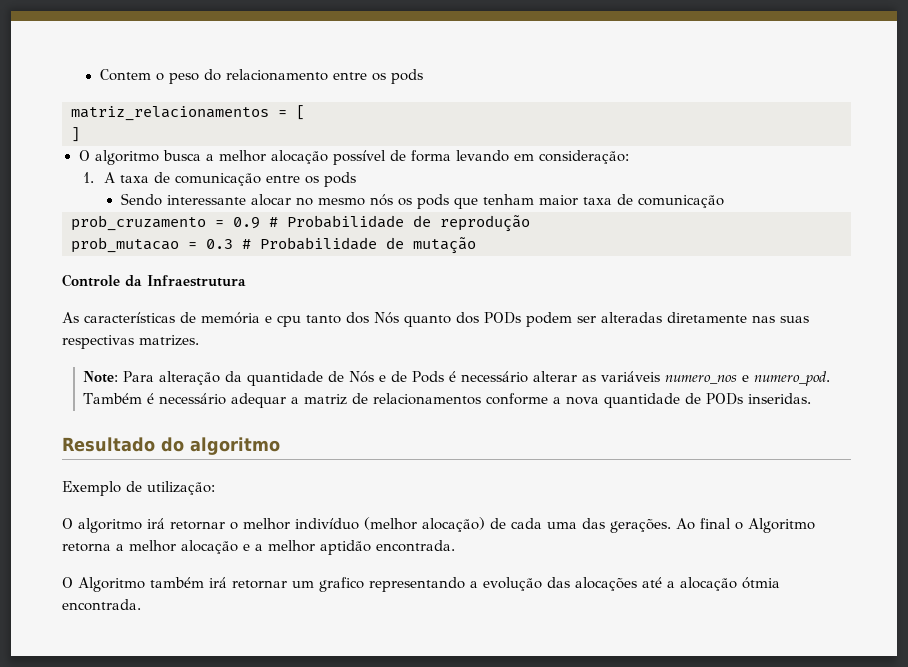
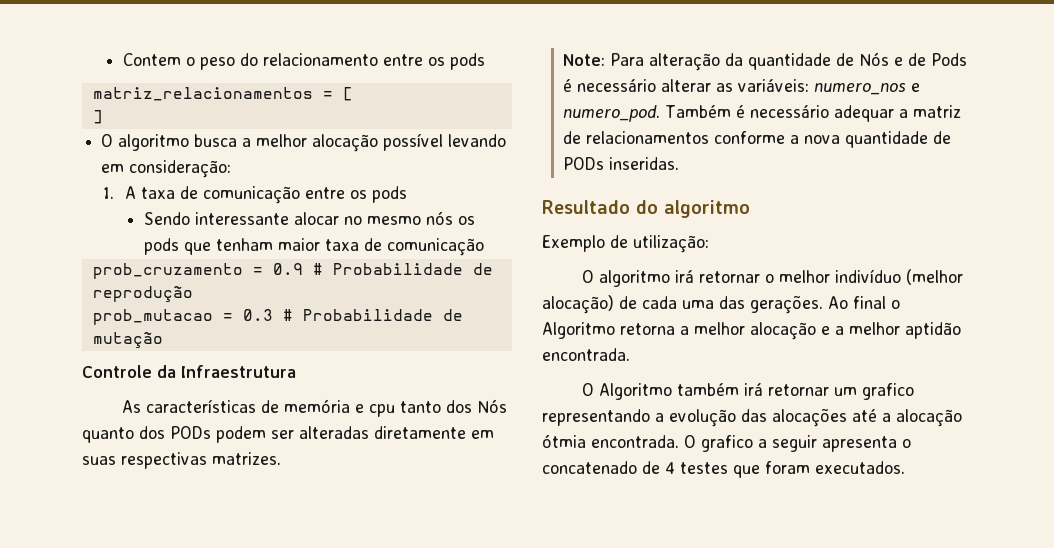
- O algoritmo busca a melhor alocação possível de forma levando em consideração:
+ O algoritmo busca a melhor alocação possível levando em consideração:
- As características de memória e cpu tanto dos Nós quanto dos PODs podem ser alteradas diretamente nas suas respectivas matrizes.
+ As características de memória e cpu tanto dos Nós quanto dos PODs podem ser alteradas diretamente em suas respectivas matrizes.
- Note: Para alteração da quantidade de Nós e de Pods é necessário alterar as variáveis numero_nos e numero_pod.
+ Note: Para alteração da quantidade de Nós e de Pods é necessário alterar as variáveis: numero_nos e numero_pod.
+ O grafico a seguir apresenta o concatenado de 4 testes que foram executados.

